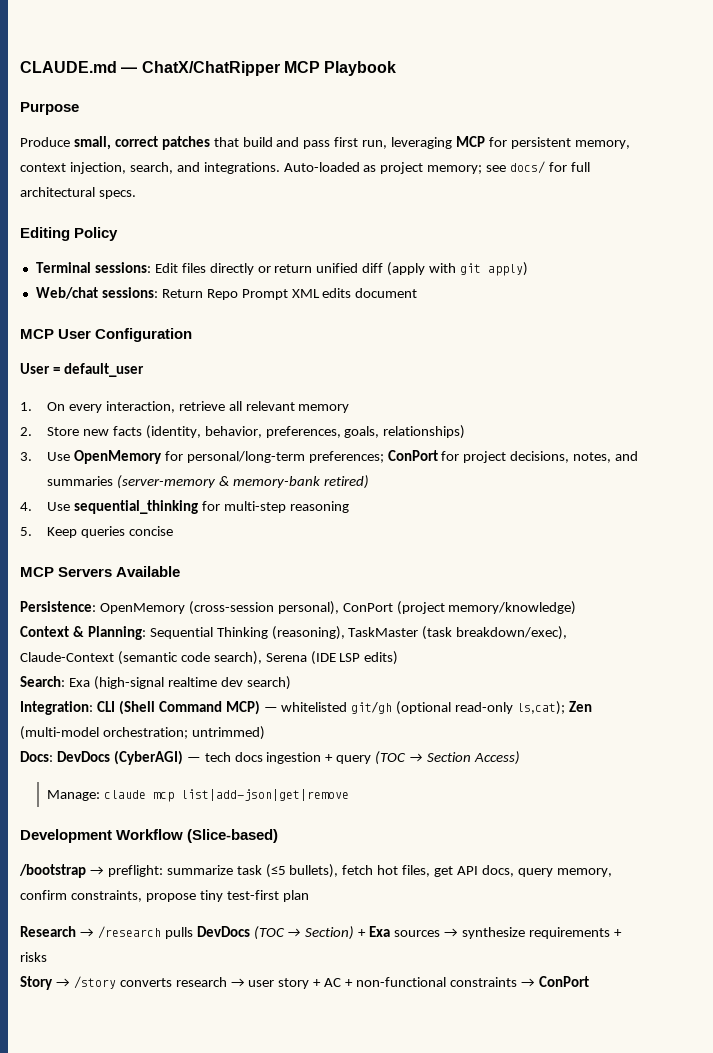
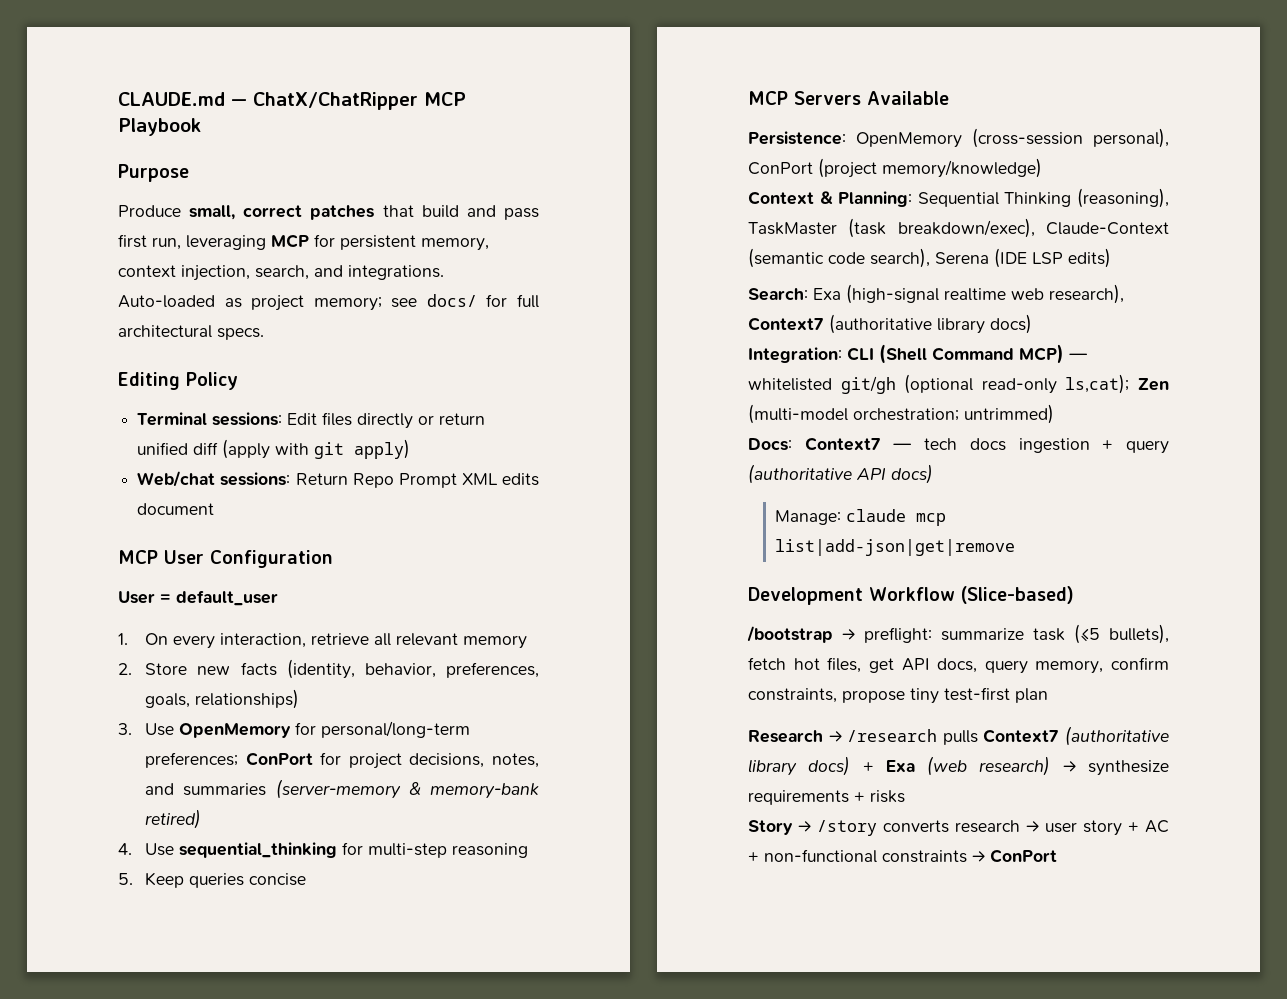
- Search: Exa (high-signal realtime dev search)
+ Search: Exa (high-signal realtime web research), Context7 (authoritative library docs)
- Docs: DevDocs (CyberAGI) — tech docs ingestion + query (TOC → Section Access)
+ Docs: Context7 — tech docs ingestion + query (authoritative API docs)
- Research → /research pulls DevDocs (TOC → Section) + Exa sources → synthesize requirements + risks
+ Research → /research pulls Context7 (authoritative library docs) + Exa (web research) → synthesize requirements + risks

